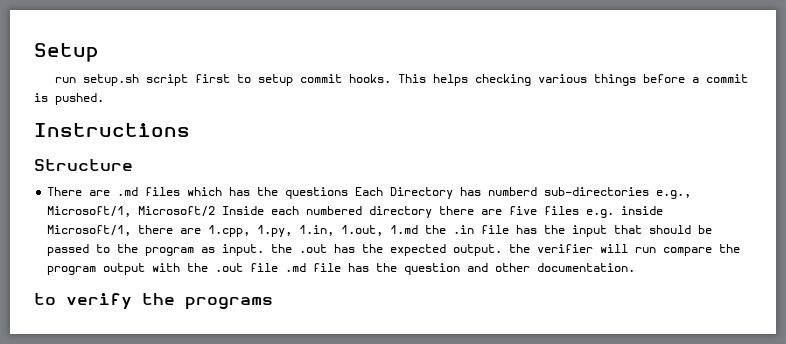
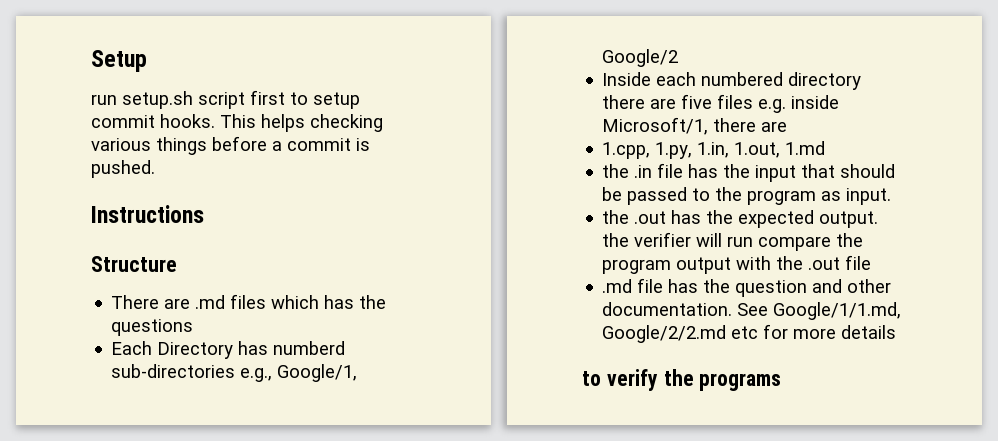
- There are .md files which has the questions Each Directory has numberd sub-directories e.g., Microsoft/1, Microsoft/2 Inside each numbered directory there are five files e.g. inside Microsoft/1, there are 1.cpp, 1.py, 1.in, 1.out, 1.md the .in file has the input that should be passed to the program as input. the .out has the expected output. the verifier will run compare the program output with the .out file .md file has the question and other documentation.
+ There are .md files which has the questions
+ Each Directory has numberd sub-directories e.g., Google/1, Google/2
+ Inside each numbered directory there are five files e.g. inside Microsoft/1, there are
+ 1.cpp, 1.py, 1.in, 1.out, 1.md
+ the .in file has the input that should be passed to the program as input.
+ the .out has the expected output. the verifier will run compare the program output with the .out file
+ .md file has the question and other documentation. See Google/1/1.md, Google/2/2.md etc for more details

